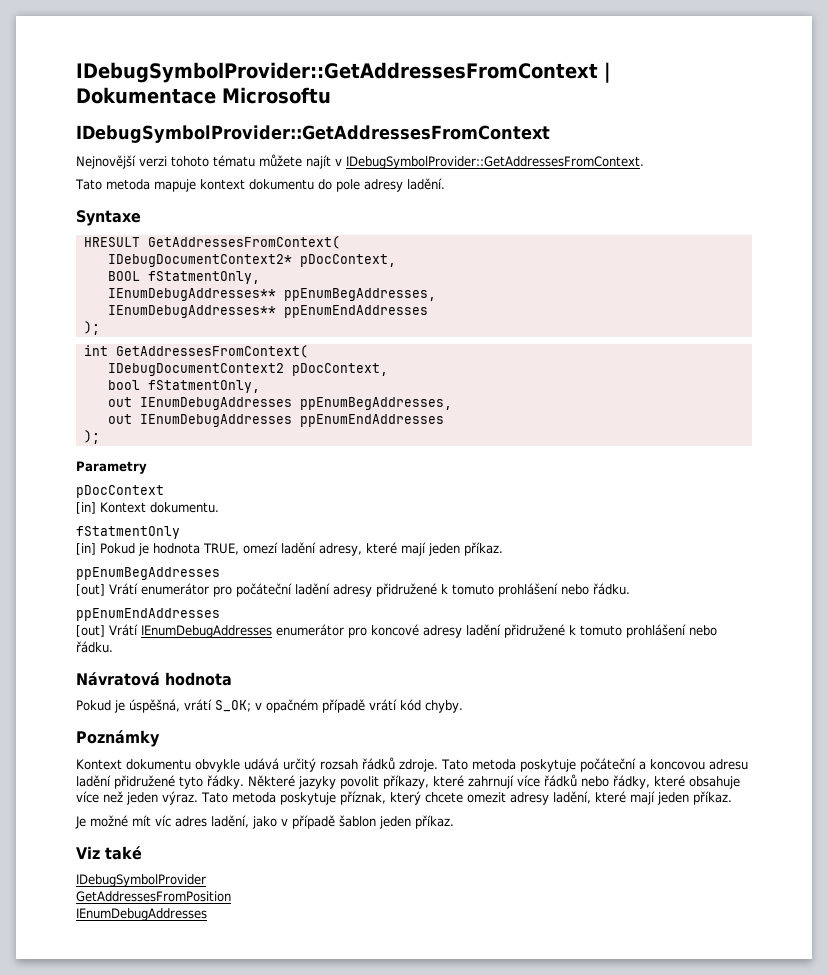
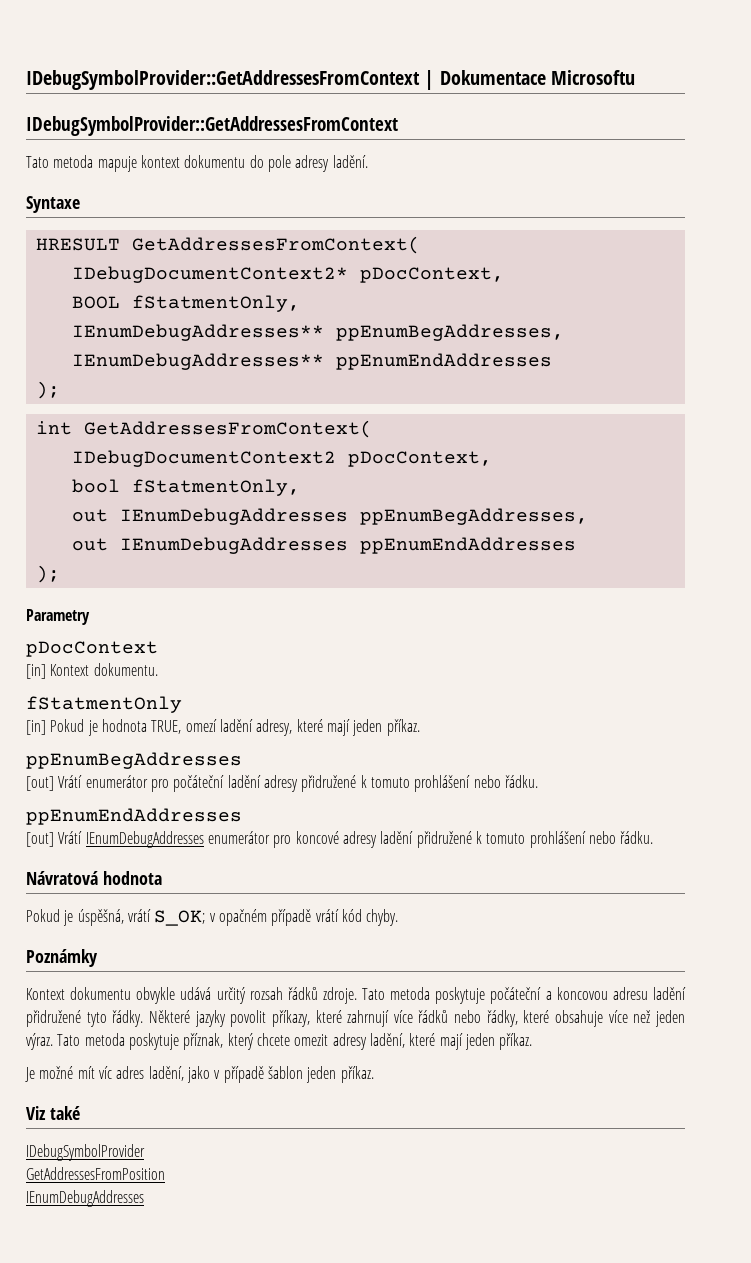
- Nejnovější verzi tohoto tématu můžete najít v IDebugSymbolProvider::GetAddressesFromContext.

